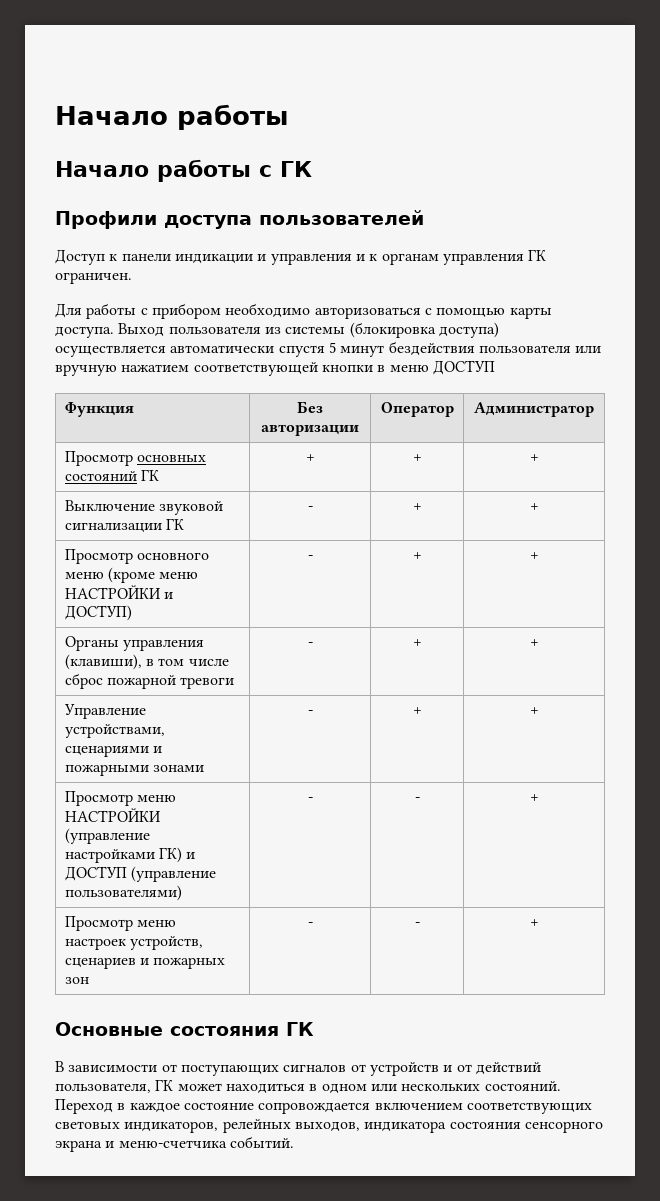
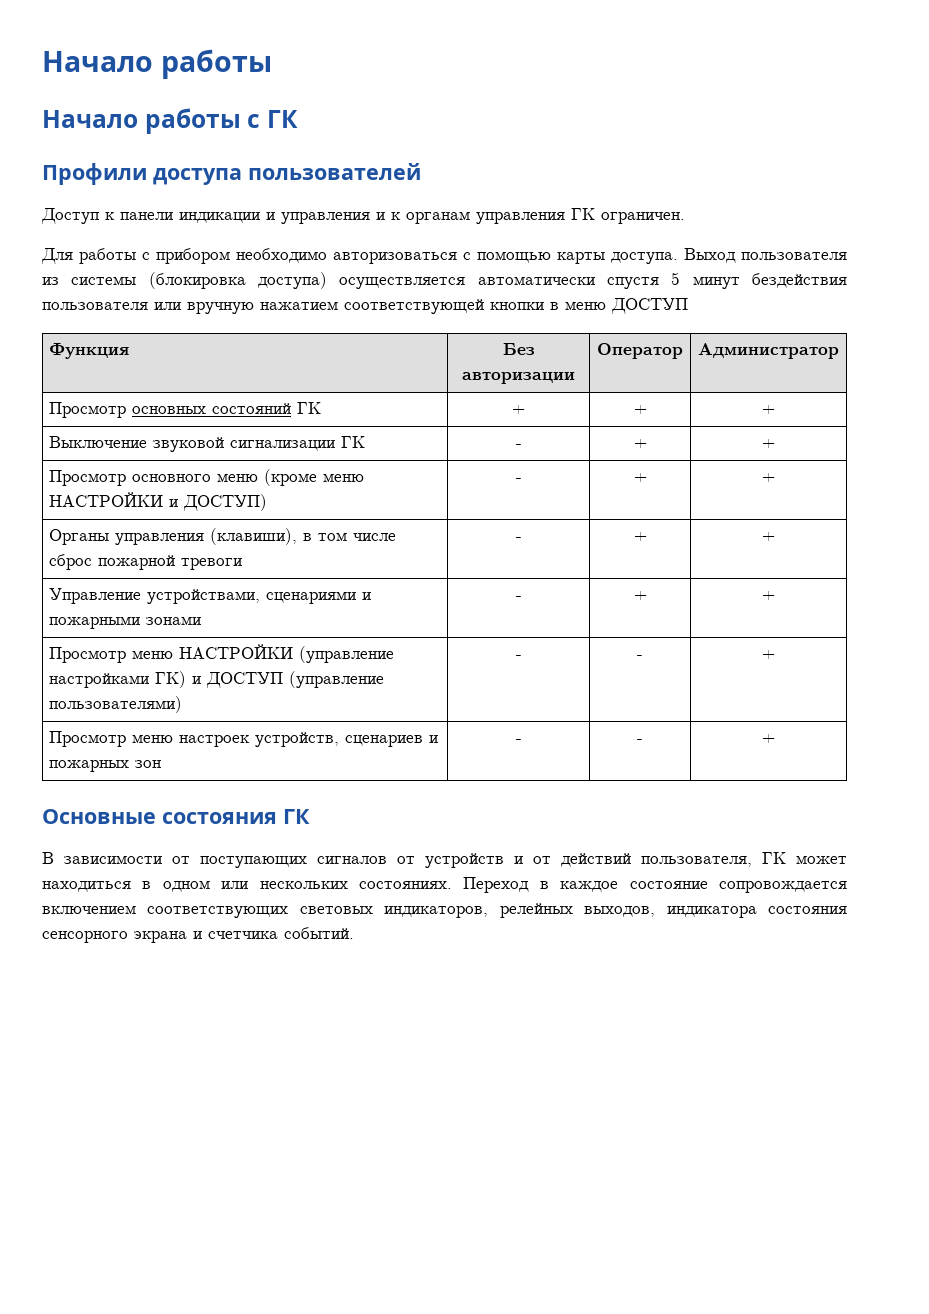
- В зависимости от поступающих сигналов от устройств и от действий пользователя, ГК может находиться в одном или нескольких состояний.
+ В зависимости от поступающих сигналов от устройств и от действий пользователя, ГК может находиться в одном или нескольких состояниях.
- Переход в каждое состояние сопровождается включением соответствующих световых индикаторов, релейных выходов, индикатора состояния сенсорного экрана и меню-счетчика событий.
+ Переход в каждое состояние сопровождается включением соответствующих световых индикаторов, релейных выходов, индикатора состояния сенсорного экрана и счетчика событий.

